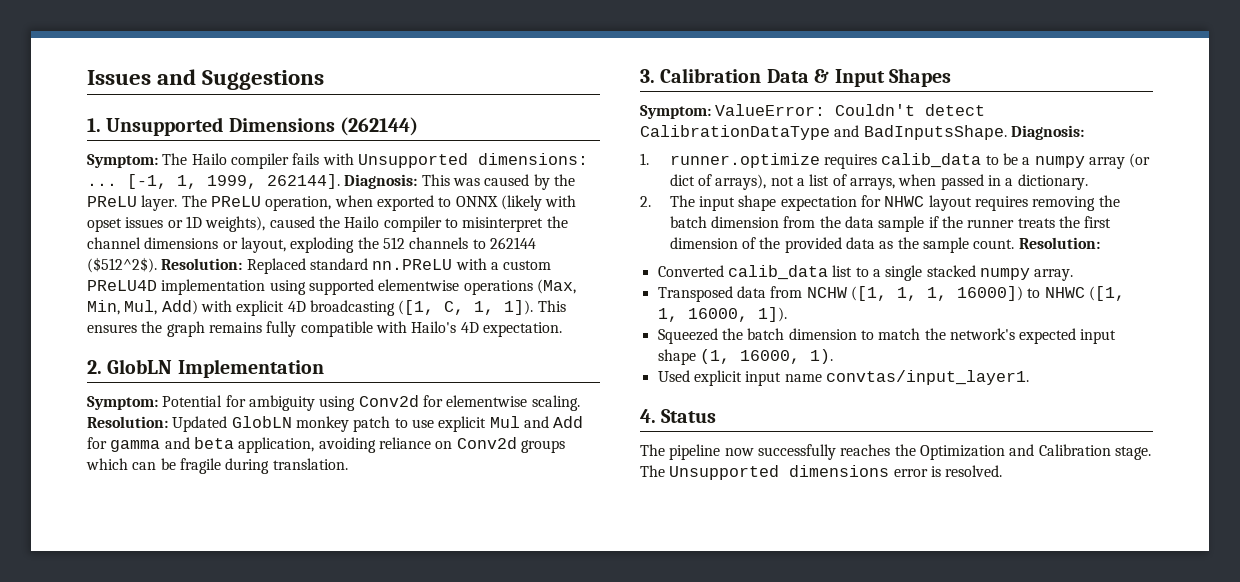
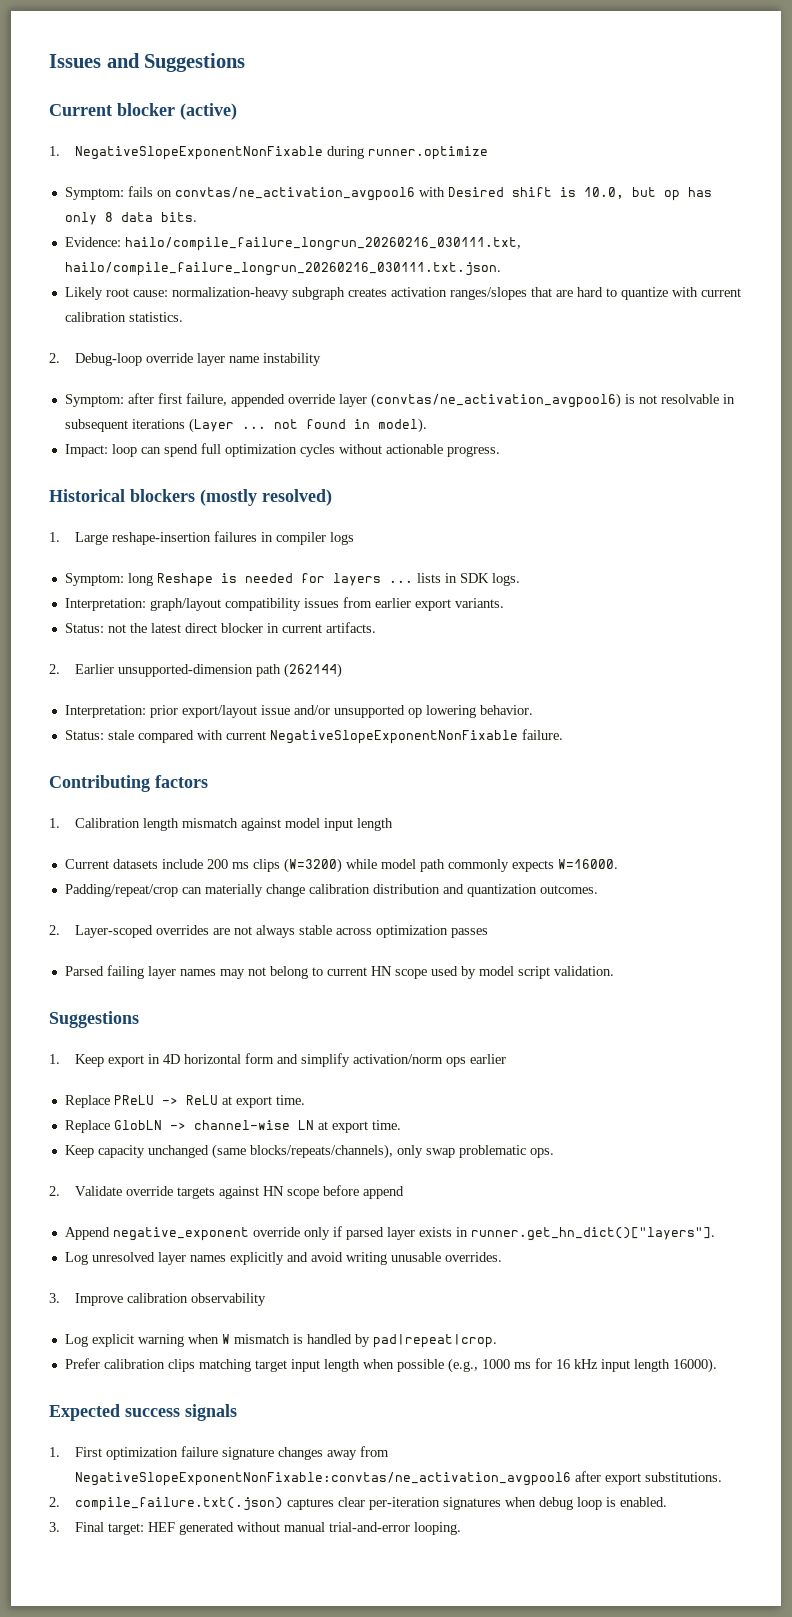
- 1. Unsupported Dimensions (262144)
- Symptom: The Hailo compiler fails with Unsupported dimensions: ... [-1, 1, 1999, 262144]. Diagnosis: This was caused by the PReLU layer. The PReLU operation, when exported to ONNX (likely with opset issues or 1D weights), caused the Hailo compiler to misinterpret the channel dimensions or layout, exploding the 512 channels to 262144 ($512^2$). Resolution: Replaced standard nn.PReLU with a custom PReLU4D implementation using supported elementwise operations (Max, Min, Mul, Add) with explicit 4D broadcasting ([1, C, 1, 1]). This ensures the graph remains fully compatible with Hailo's 4D expectation.
- 2. GlobLN Implementation
- Symptom: Potential for ambiguity using Conv2d for elementwise scaling. Resolution: Updated GlobLN monkey patch to use explicit Mul and Add for gamma and beta application, avoiding reliance on Conv2d groups which can be fragile during translation.
- 3. Calibration Data & Input Shapes
- Symptom: ValueError: Couldn't detect CalibrationDataType and BadInputsShape. Diagnosis:
- 1. runner.optimize requires calib_data to be a numpy array (or dict of arrays), not a list of arrays, when passed in a dictionary.
- 2. The input shape expectation for NHWC layout requires removing the batch dimension from the data sample if the runner treats the first dimension of the provided data as the sample count. Resolution:
- Converted calib_data list to a single stacked numpy array.
- Transposed data from NCHW ([1, 1, 1, 16000]) to NHWC ([1, 1, 16000, 1]).
- Squeezed the batch dimension to match the network's expected input shape (1, 16000, 1).
- Used explicit input name convtas/input_layer1.
- 4. Status
- The pipeline now successfully reaches the Optimization and Calibration stage. The Unsupported dimensions error is resolved.
+ Current blocker (active)
+ 1. NegativeSlopeExponentNonFixable during runner.optimize
+ Symptom: fails on convtas/ne_activation_avgpool6 with Desired shift is 10.0, but op has only 8 data bits.
+ Evidence: hailo/compile_failure_longrun_20260216_030111.txt, hailo/compile_failure_longrun_20260216_030111.txt.json.
+ Likely root cause: normalization-heavy subgraph creates activation ranges/slopes that are hard to quantize with current calibration statistics.
+ 2. Debug-loop override layer name instability
+ Symptom: after first failure, appended override layer (convtas/ne_activation_avgpool6) is not resolvable in subsequent iterations (Layer ... not found in model).
+ Impact: loop can spend full optimization cycles without actionable progress.
+ Historical blockers (mostly resolved)
+ 1. Large reshape-insertion failures in compiler logs
+ Symptom: long Reshape is needed for layers ... lists in SDK logs.
+ Interpretation: graph/layout compatibility issues from earlier export variants.
+ Status: not the latest direct blocker in current artifacts.
+ 2. Earlier unsupported-dimension path (262144)
+ Interpretation: prior export/layout issue and/or unsupported op lowering behavior.
+ Status: stale compared with current NegativeSlopeExponentNonFixable failure.
+ Contributing factors
+ 1. Calibration length mismatch against model input length
+ Current datasets include 200 ms clips (W=3200) while model path commonly expects W=16000.
+ Padding/repeat/crop can materially change calibration distribution and quantization outcomes.
+ 2. Layer-scoped overrides are not always stable across optimization passes
+ Parsed failing layer names may not belong to current HN scope used by model script validation.
+ Suggestions
+ 1. Keep export in 4D horizontal form and simplify activation/norm ops earlier
+ Replace PReLU -> ReLU at export time.
+ Replace GlobLN -> channel-wise LN at export time.
+ Keep capacity unchanged (same blocks/repeats/channels), only swap problematic ops.
+ 2. Validate override targets against HN scope before append
+ Append negative_exponent override only if parsed layer exists in runner.get_hn_dict()["layers"].
+ Log unresolved layer names explicitly and avoid writing unusable overrides.
+ 3. Improve calibration observability
+ Log explicit warning when W mismatch is handled by pad|repeat|crop.
+ Prefer calibration clips matching target input length when possible (e.g., 1000 ms for 16 kHz input length 16000).
+ Expected success signals
+ 1. First optimization failure signature changes away from NegativeSlopeExponentNonFixable:convtas/ne_activation_avgpool6 after export substitutions.
+ 2. compile_failure.txt(.json) captures clear per-iteration signatures when debug loop is enabled.
+ 3. Final target: HEF generated without manual trial-and-error looping.

